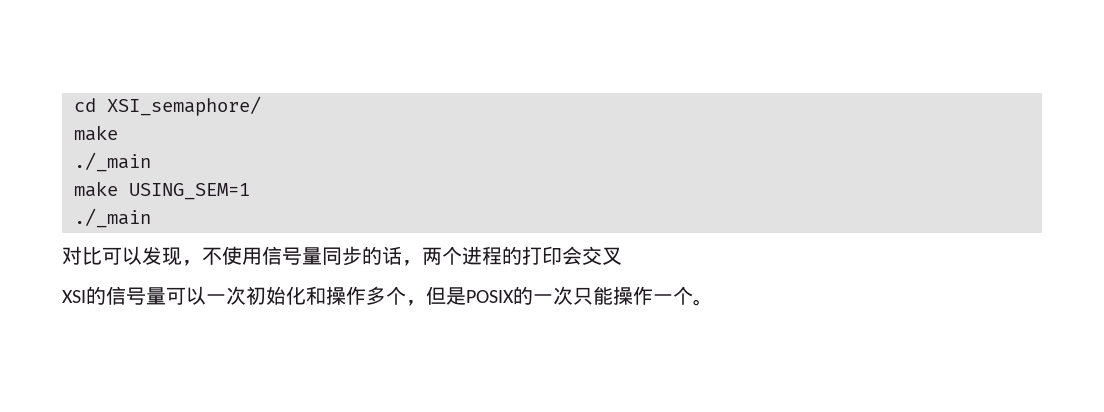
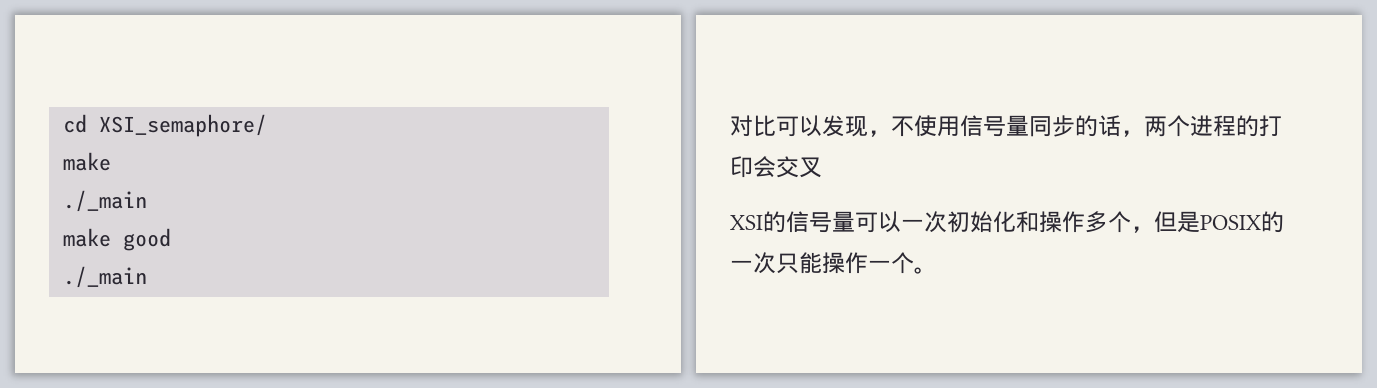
- make USING_SEM=1
+ make good

